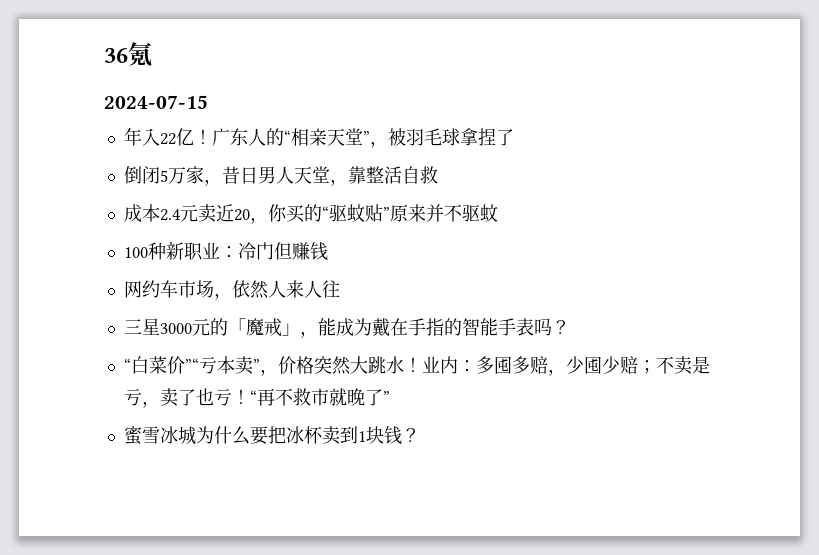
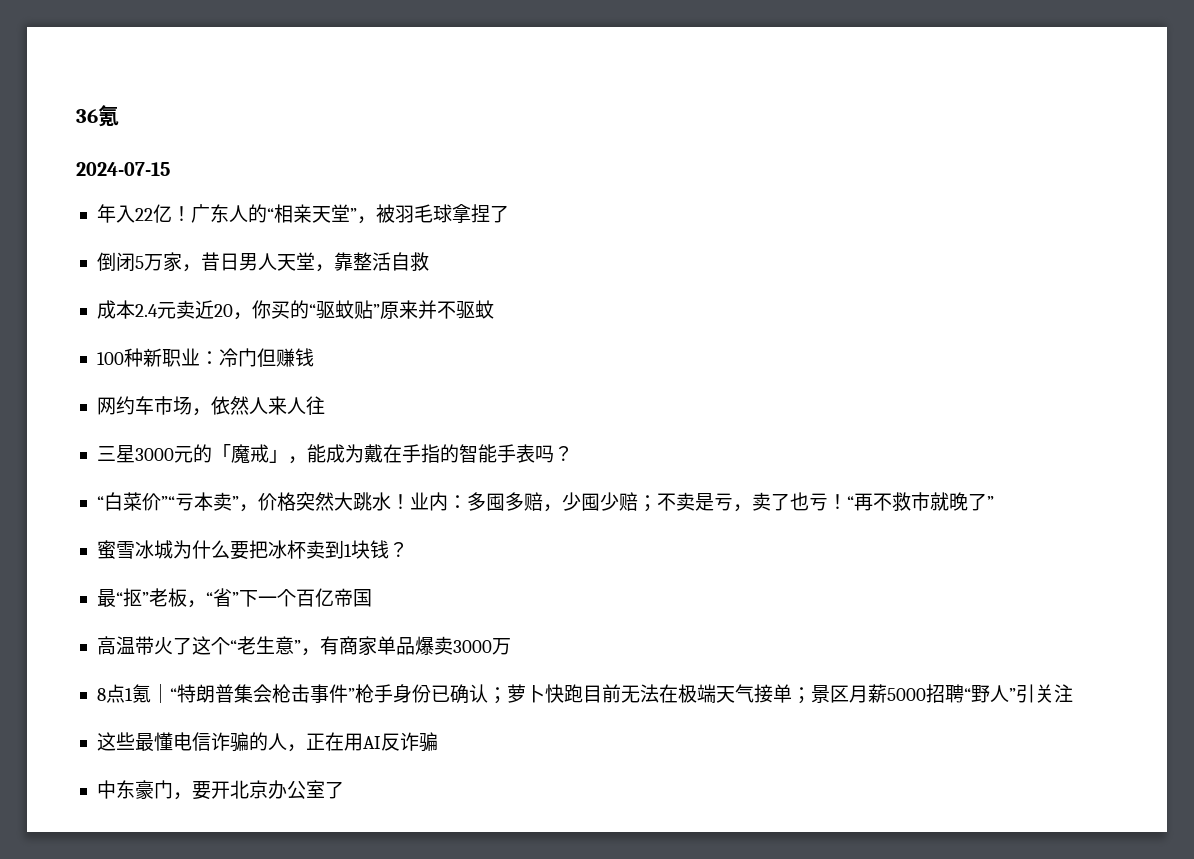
+ 最“抠”老板，“省”下一个百亿帝国
+ 高温带火了这个“老生意”，有商家单品爆卖3000万
+ 8点1氪｜“特朗普集会枪击事件”枪手身份已确认；萝卜快跑目前无法在极端天气接单；景区月薪5000招聘“野人”引关注
+ 这些最懂电信诈骗的人，正在用AI反诈骗
+ 中东豪门，要开北京办公室了

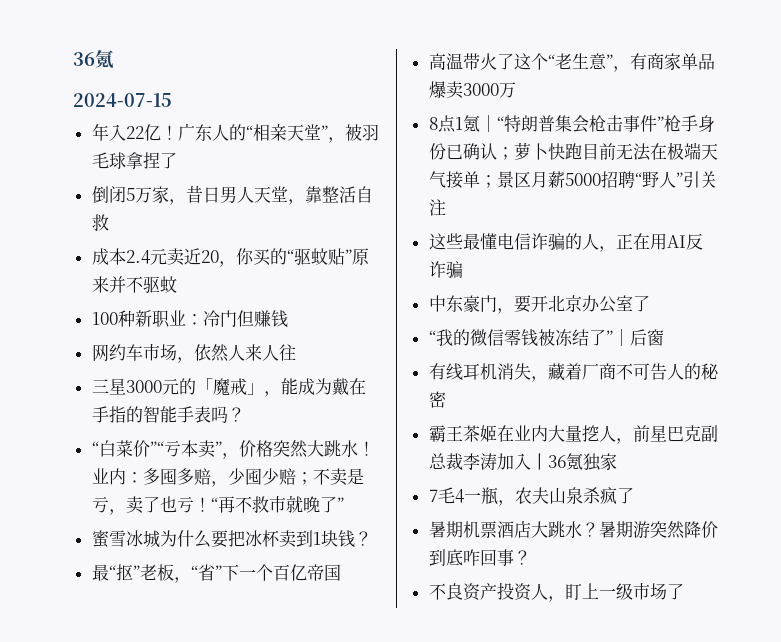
+ “我的微信零钱被冻结了”｜后窗
+ 有线耳机消失，藏着厂商不可告人的秘密
+ 霸王茶姬在业内大量挖人，前星巴克副总裁李涛加入丨36氪独家
+ 7毛4一瓶，农夫山泉杀疯了
+ 暑期机票酒店大跳水？暑期游突然降价到底咋回事？
+ 不良资产投资人，盯上一级市场了

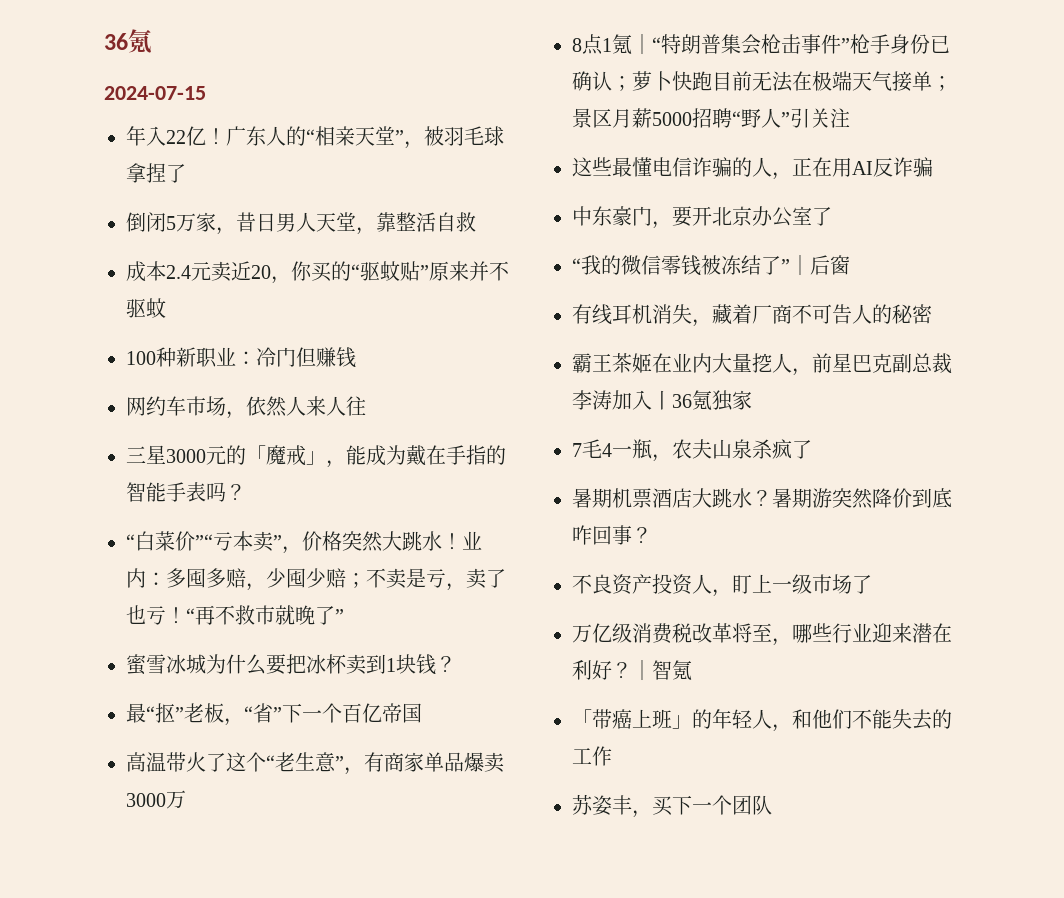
+ 万亿级消费税改革将至，哪些行业迎来潜在利好？｜智氪
+ 「带癌上班」的年轻人，和他们不能失去的工作
+ 苏姿丰，买下一个团队

